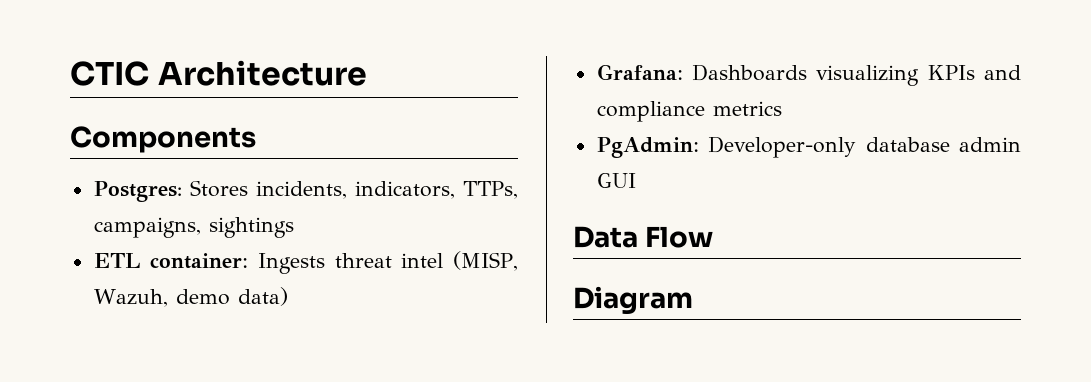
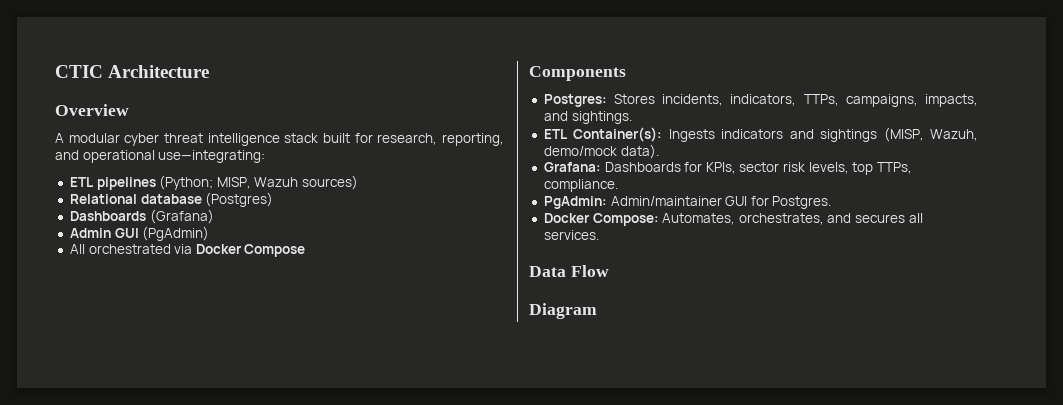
+ Overview
+ A modular cyber threat intelligence stack built for research, reporting, and operational use—integrating:
+ ETL pipelines (Python; MISP, Wazuh sources)
+ Relational database (Postgres)
+ Dashboards (Grafana)
+ Admin GUI (PgAdmin)
+ All orchestrated via Docker Compose
- Postgres: Stores incidents, indicators, TTPs, campaigns, sightings
- ETL container: Ingests threat intel (MISP, Wazuh, demo data)
- Grafana: Dashboards visualizing KPIs and compliance metrics
- PgAdmin: Developer-only database admin GUI
+ Postgres: Stores incidents, indicators, TTPs, campaigns, impacts, and sightings.
+ ETL Container(s): Ingests indicators and sightings (MISP, Wazuh, demo/mock data).
+ Grafana: Dashboards for KPIs, sector risk levels, top TTPs, compliance.
+ PgAdmin: Admin/maintainer GUI for Postgres.
+ Docker Compose: Automates, orchestrates, and secures all services.

